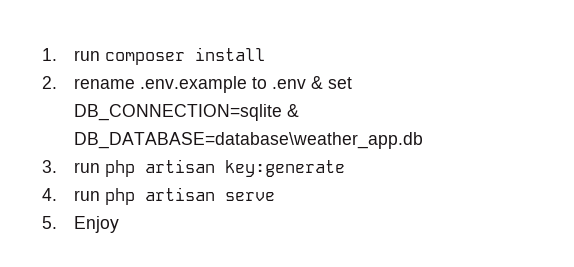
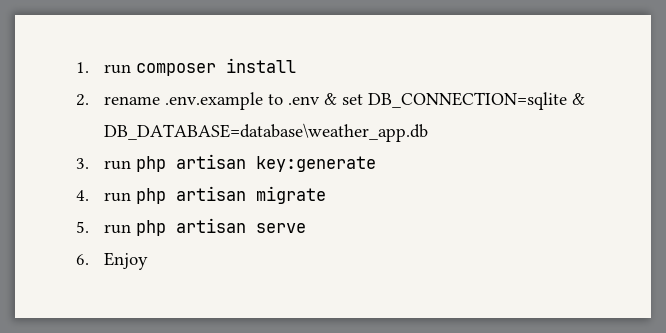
- 4. run php artisan serve
+ 4. run php artisan migrate
+ 5. run php artisan serve
- 5. Enjoy
+ 6. Enjoy

